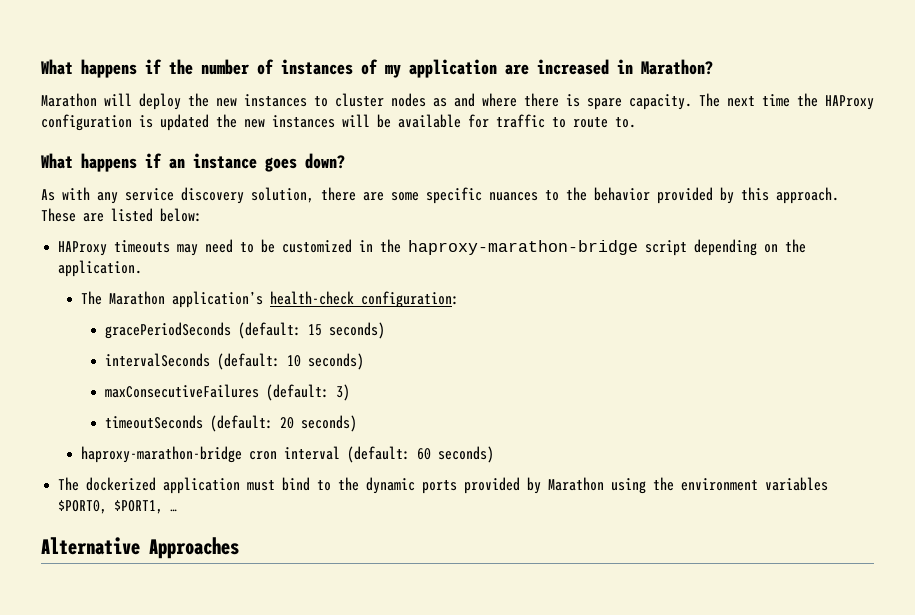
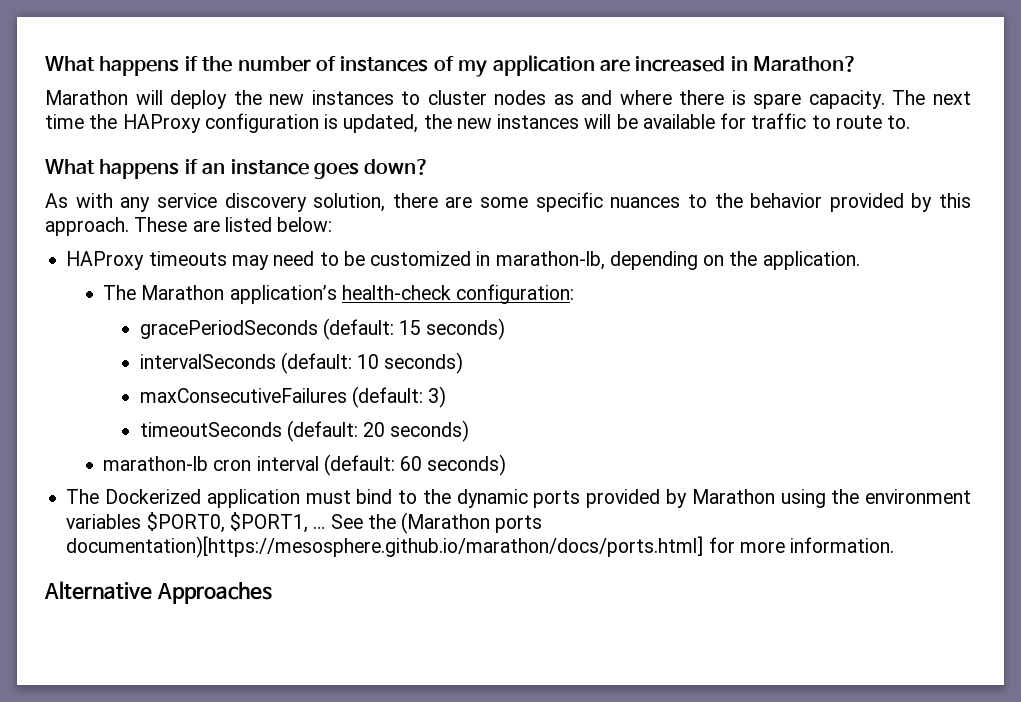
- The next time the HAProxy configuration is updated the new instances will be available for traffic to route to.
+ The next time the HAProxy configuration is updated, the new instances will be available for traffic to route to.
- HAProxy timeouts may need to be customized in the haproxy-marathon-bridge script depending on the application.
+ HAProxy timeouts may need to be customized in marathon-lb, depending on the application.
- haproxy-marathon-bridge cron interval (default: 60 seconds)
+ marathon-lb cron interval (default: 60 seconds)
- The dockerized application must bind to the dynamic ports provided by Marathon using the environment variables $PORT0, $PORT1, …
+ The Dockerized application must bind to the dynamic ports provided by Marathon using the environment variables $PORT0, $PORT1, … See the (Marathon ports documentation)[https://mesosphere.github.io/marathon/docs/ports.html] for more information.

